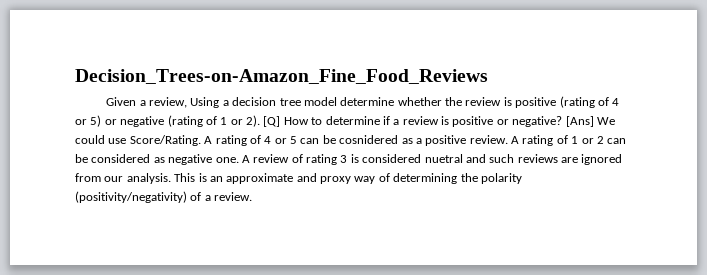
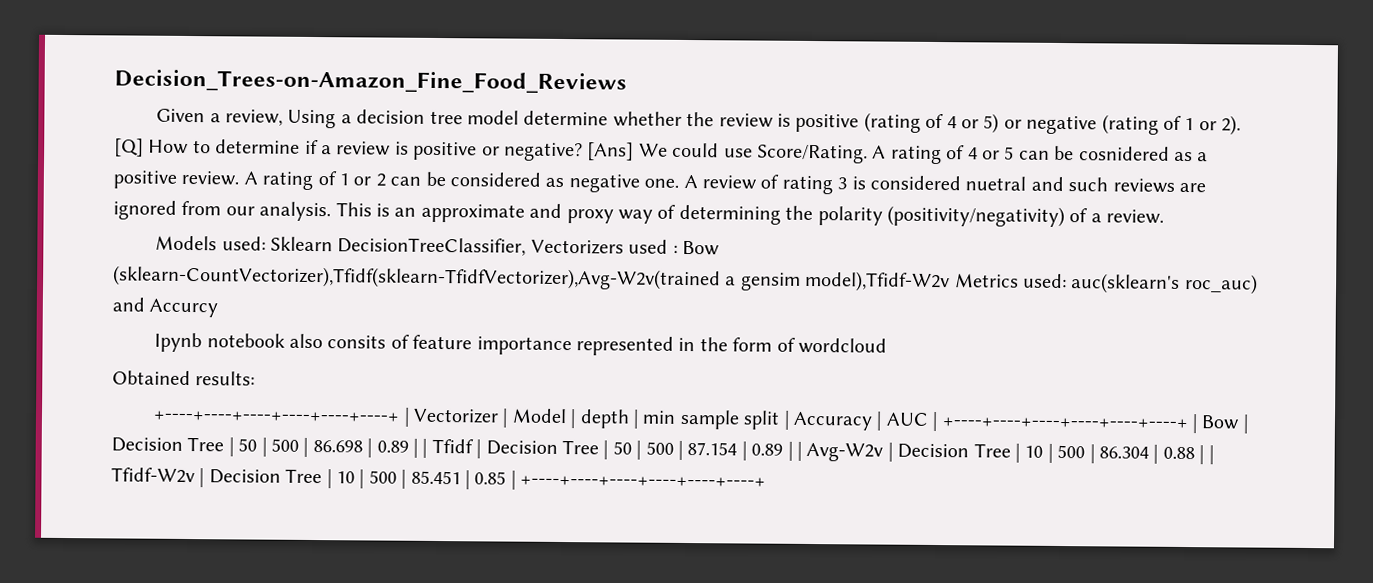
+ Models used: Sklearn DecisionTreeClassifier, Vectorizers used : Bow (sklearn-CountVectorizer),Tfidf(sklearn-TfidfVectorizer),Avg-W2v(trained a gensim model),Tfidf-W2v Metrics used: auc(sklearn's roc_auc) and Accurcy
+ Ipynb notebook also consits of feature importance represented in the form of wordcloud
+ Obtained results:
+ +----+----+----+----+----+----+ | Vectorizer | Model | depth | min sample split | Accuracy | AUC | +----+----+----+----+----+----+ | Bow | Decision Tree | 50 | 500 | 86.698 | 0.89 | | Tfidf | Decision Tree | 50 | 500 | 87.154 | 0.89 | | Avg-W2v | Decision Tree | 10 | 500 | 86.304 | 0.88 | | Tfidf-W2v | Decision Tree | 10 | 500 | 85.451 | 0.85 | +----+----+----+----+----+----+

